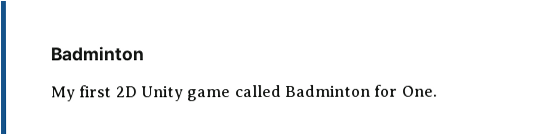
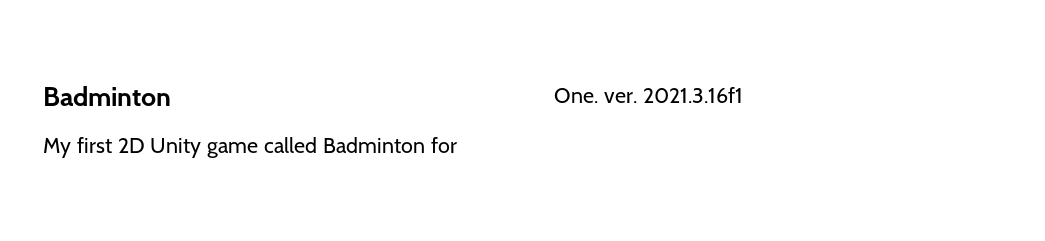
- My first 2D Unity game called Badminton for One.
+ My first 2D Unity game called Badminton for One. ver. 2021.3.16f1

